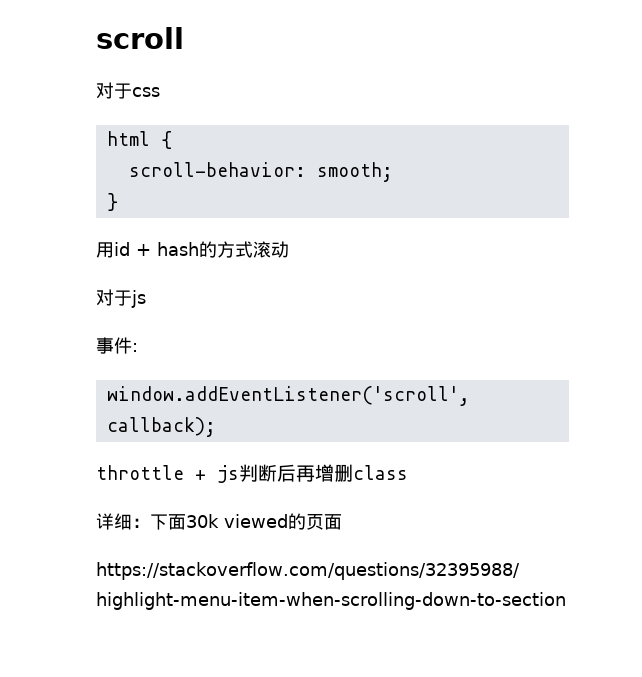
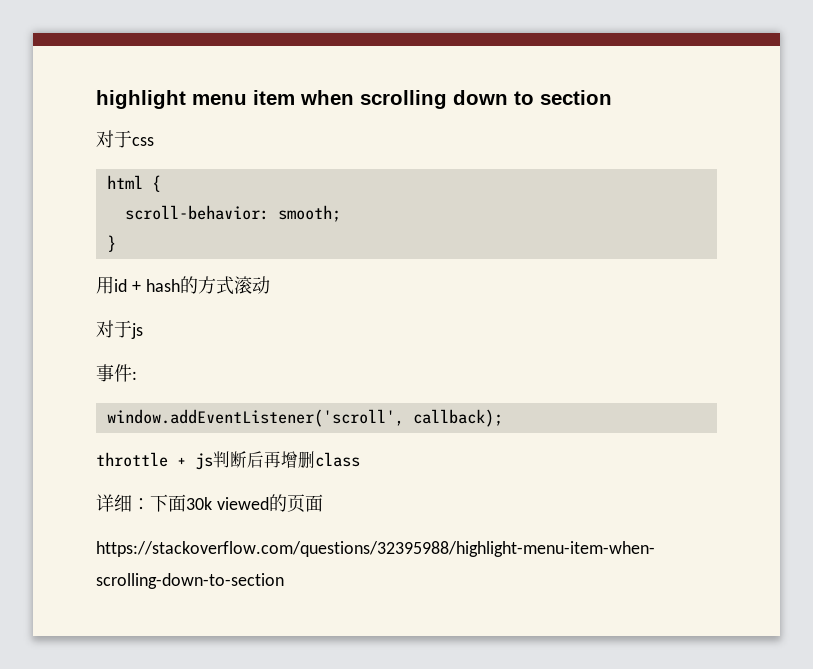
- scroll
+ highlight menu item when scrolling down to section

